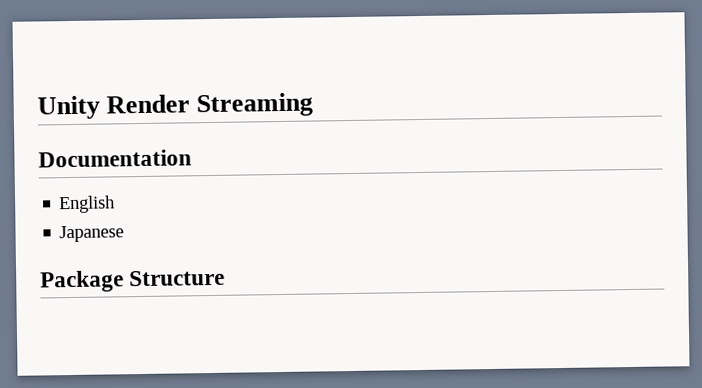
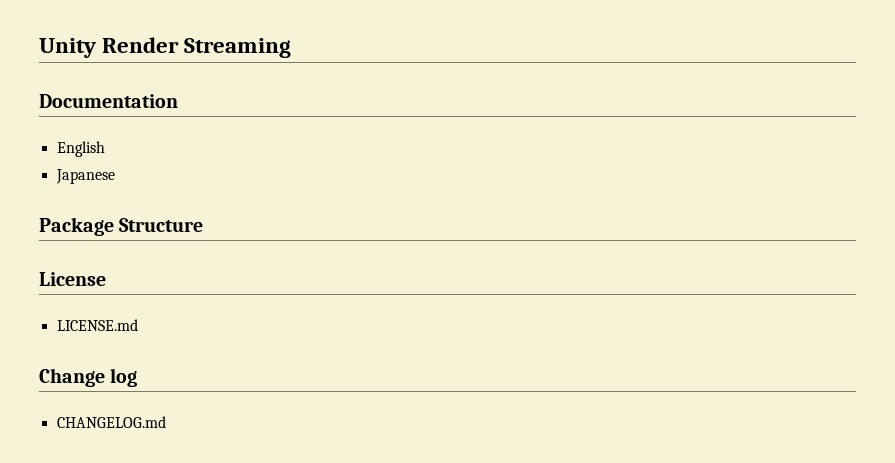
+ License
+ LICENSE.md
+ Change log
+ CHANGELOG.md

